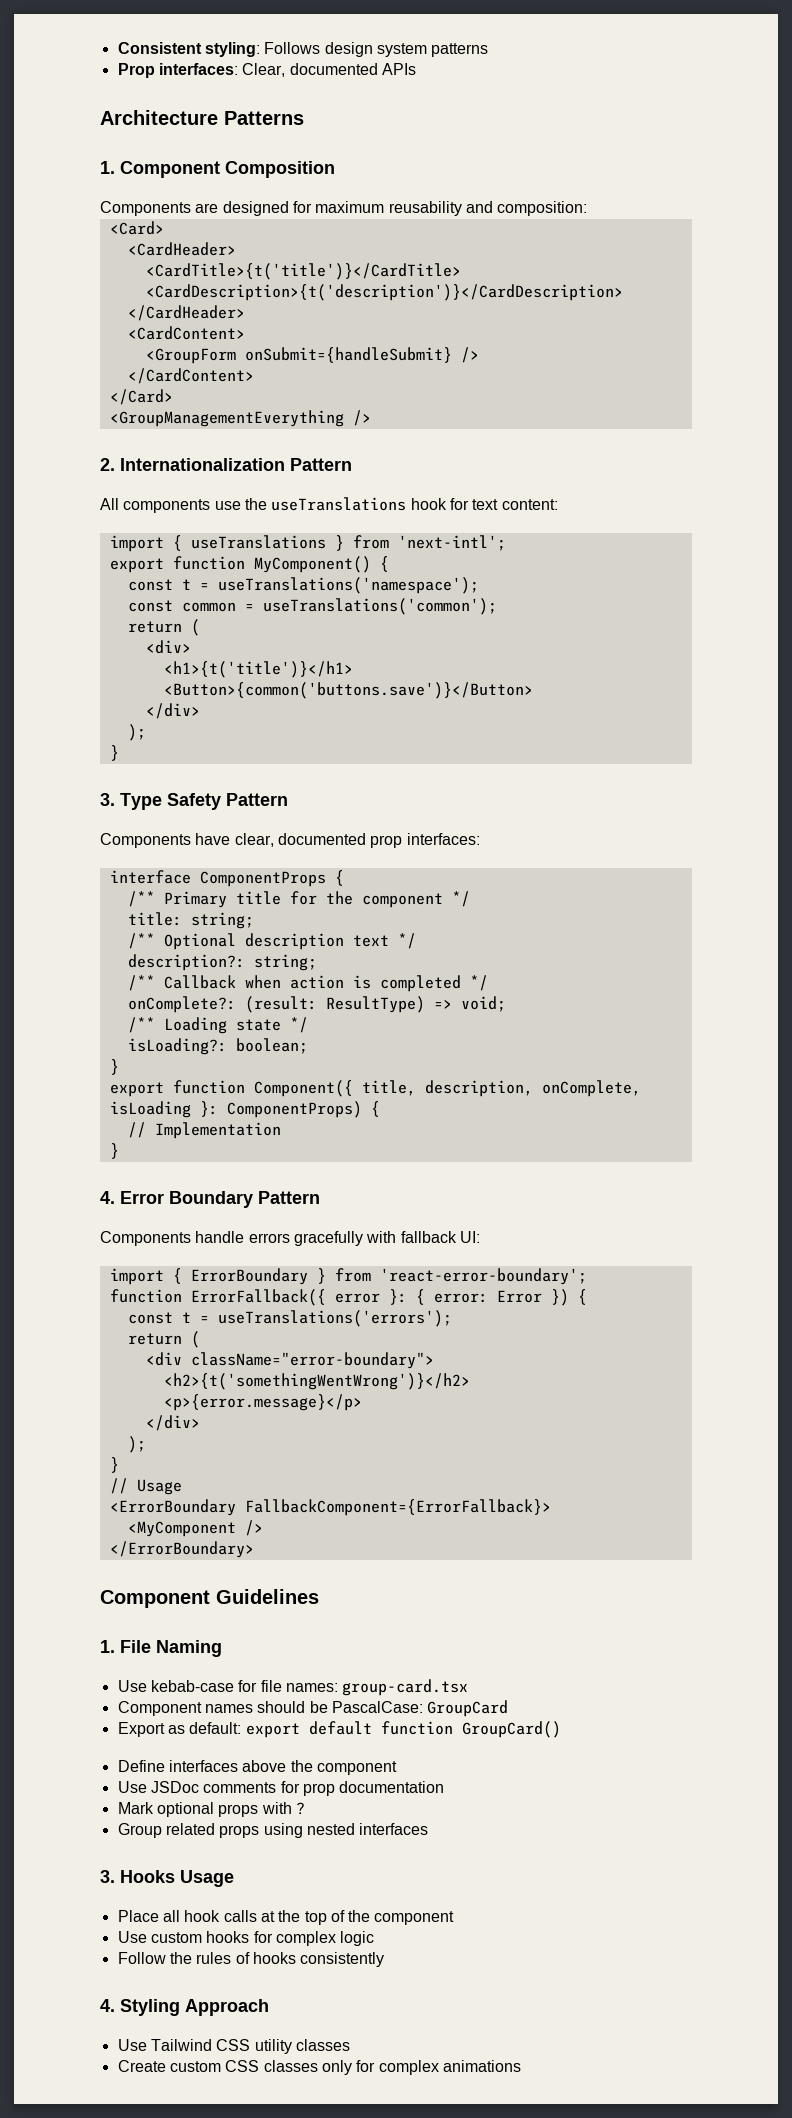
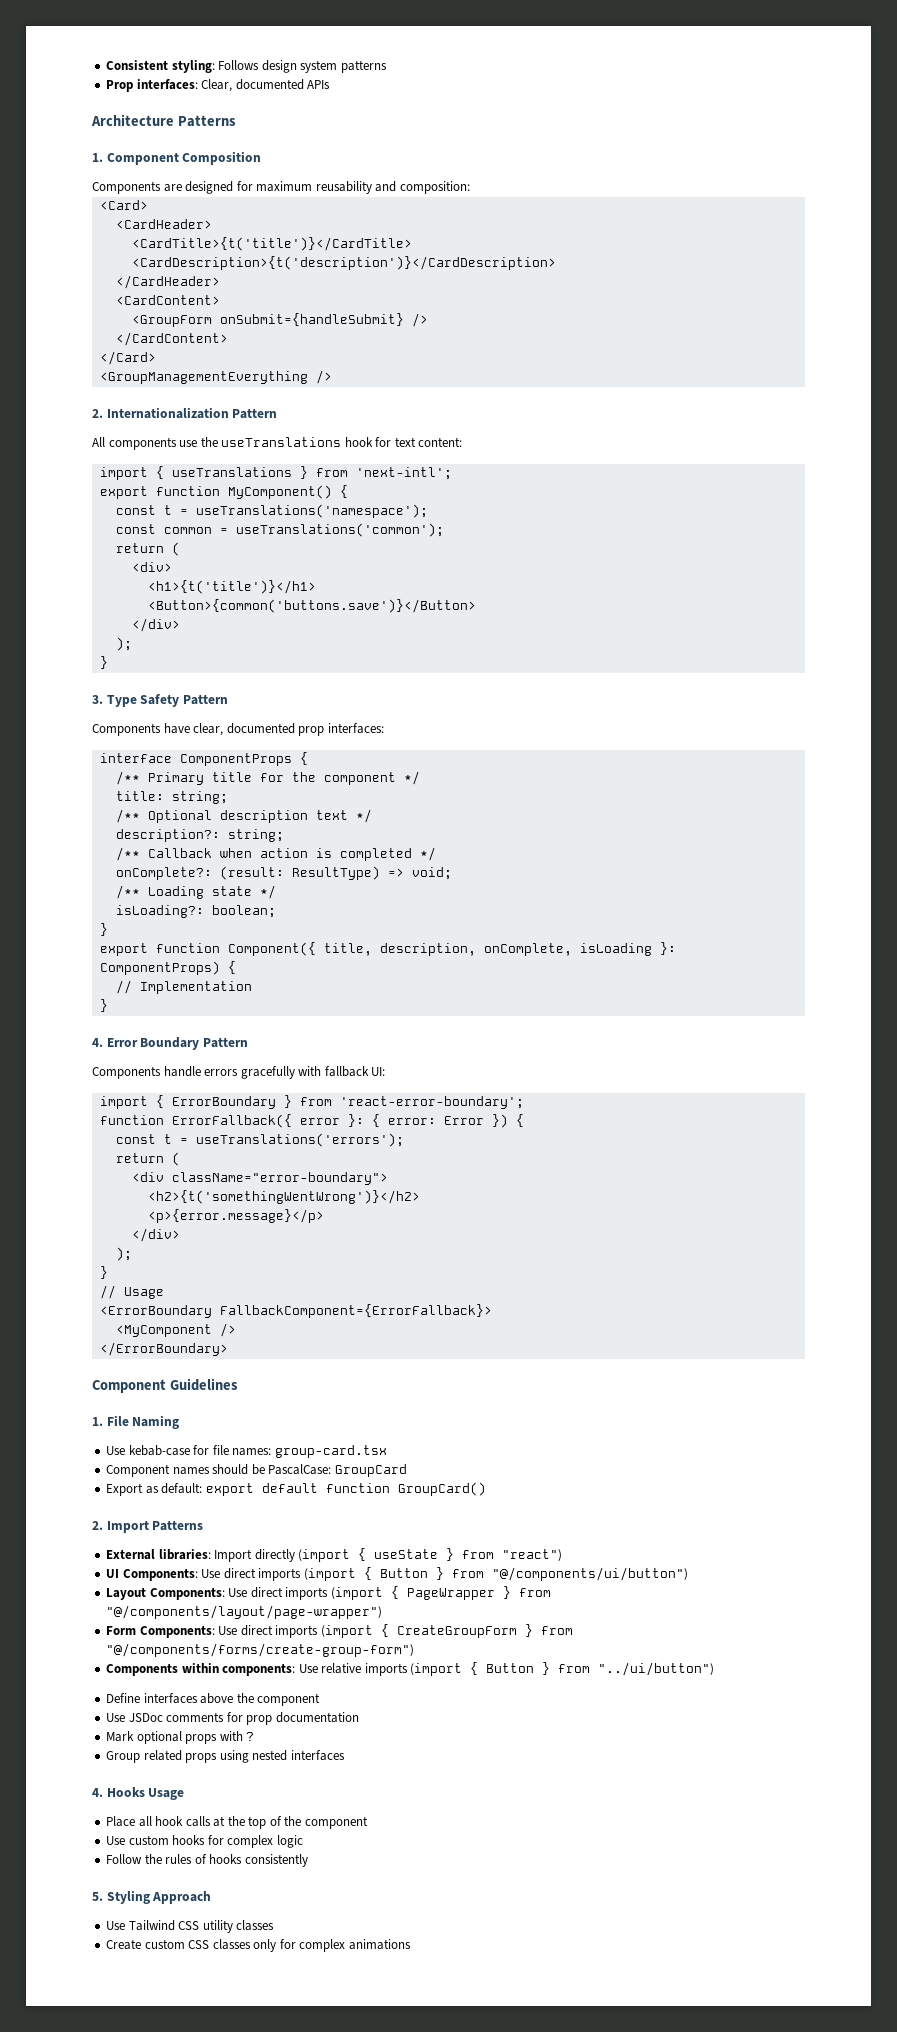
+ 2. Import Patterns
+ External libraries: Import directly (import { useState } from "react")
+ UI Components: Use direct imports (import { Button } from "@/components/ui/button")
+ Layout Components: Use direct imports (import { PageWrapper } from "@/components/layout/page-wrapper")
+ Form Components: Use direct imports (import { CreateGroupForm } from "@/components/forms/create-group-form")
+ Components within components: Use relative imports (import { Button } from "../ui/button")
- 3. Hooks Usage
+ 4. Hooks Usage
- 4. Styling Approach
+ 5. Styling Approach

